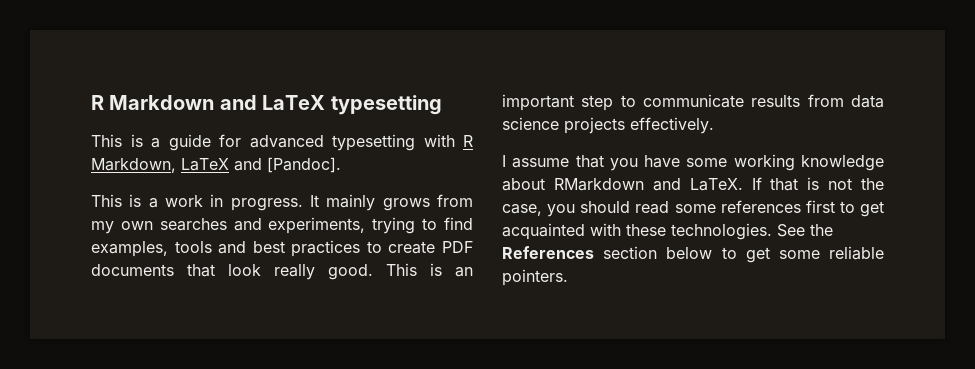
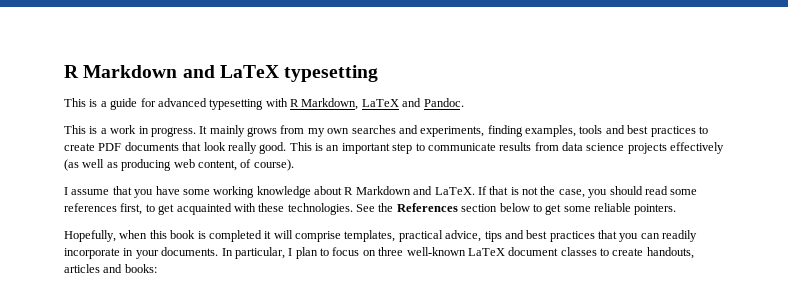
- This is a guide for advanced typesetting with R Markdown, LaTeX and [Pandoc].
+ This is a guide for advanced typesetting with R Markdown, LaTeX and Pandoc.
- It mainly grows from my own searches and experiments, trying to find examples, tools and best practices to create PDF documents that look really good.
+ It mainly grows from my own searches and experiments, finding examples, tools and best practices to create PDF documents that look really good.
- This is an important step to communicate results from data science projects effectively.
+ This is an important step to communicate results from data science projects effectively (as well as producing web content, of course).
- I assume that you have some working knowledge about RMarkdown and LaTeX.
+ I assume that you have some working knowledge about R Markdown and LaTeX.
- If that is not the case, you should read some references first to get acquainted with these technologies.
+ If that is not the case, you should read some references first, to get acquainted with these technologies.
+ Hopefully, when this book is completed it will comprise templates, practical advice, tips and best practices that you can readily incorporate in your documents. In particular, I plan to focus on three well-known LaTeX document classes to create handouts, articles and books:

